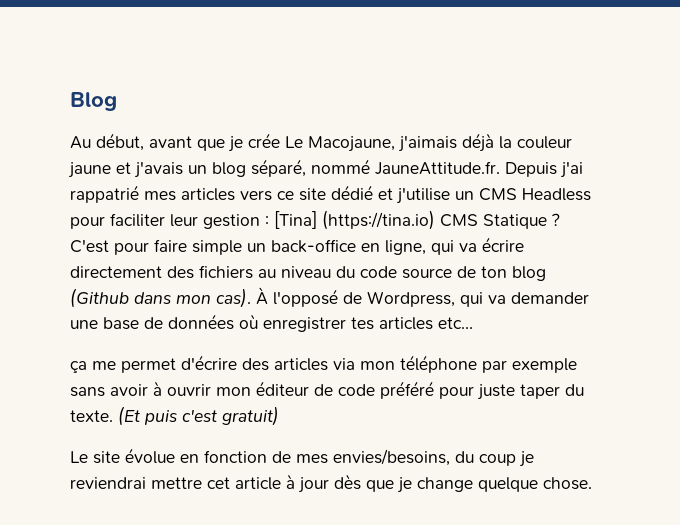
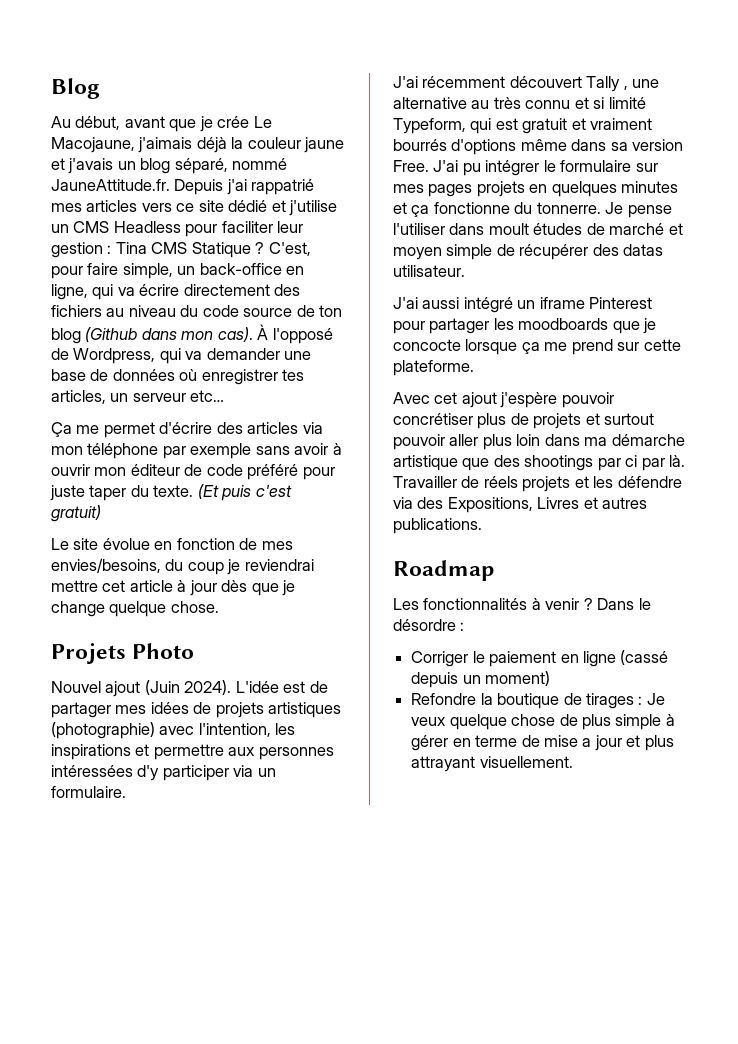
- Au début, avant que je crée Le Macojaune, j'aimais déjà la couleur jaune et j'avais un blog séparé, nommé JauneAttitude.fr. Depuis j'ai rappatrié mes articles vers ce site dédié et j'utilise un CMS Headless pour faciliter leur gestion : [Tina] (https://tina.io) CMS Statique ?
+ Au début, avant que je crée Le Macojaune, j'aimais déjà la couleur jaune et j'avais un blog séparé, nommé JauneAttitude.fr. Depuis j'ai rappatrié mes articles vers ce site dédié et j'utilise un CMS Headless pour faciliter leur gestion : Tina CMS Statique ?
- C'est pour faire simple un back-office en ligne, qui va écrire directement des fichiers au niveau du code source de ton blog (Github dans mon cas).
+ C'est, pour faire simple, un back-office en ligne, qui va écrire directement des fichiers au niveau du code source de ton blog (Github dans mon cas).
- À l'opposé de Wordpress, qui va demander une base de données où enregistrer tes articles etc…
+ À l'opposé de Wordpress, qui va demander une base de données où enregistrer tes articles, un serveur etc…
- ça me permet d'écrire des articles via mon téléphone par exemple sans avoir à ouvrir mon éditeur de code préféré pour juste taper du texte.
+ Ça me permet d'écrire des articles via mon téléphone par exemple sans avoir à ouvrir mon éditeur de code préféré pour juste taper du texte.
+ Projets Photo
+ Nouvel ajout (Juin 2024). L'idée est de partager mes idées de projets artistiques (photographie) avec l'intention, les inspirations et permettre aux personnes intéressées d'y participer via un formulaire.
+ J'ai récemment découvert Tally , une alternative au très connu et si limité Typeform, qui est gratuit et vraiment bourrés d'options même dans sa version Free. J'ai pu intégrer le formulaire sur mes pages projets en quelques minutes et ça fonctionne du tonnerre. Je pense l'utiliser dans moult études de marché et moyen simple de récupérer des datas utilisateur.
+ J'ai aussi intégré un iframe Pinterest pour partager les moodboards que je concocte lorsque ça me prend sur cette plateforme.
+ Avec cet ajout j'espère pouvoir concrétiser plus de projets et surtout pouvoir aller plus loin dans ma démarche artistique que des shootings par ci par là. Travailler de réels projets et les défendre via des Expositions, Livres et autres publications.
+ Roadmap
+ Les fonctionnalités à venir ? Dans le désordre :
+ Corriger le paiement en ligne (cassé depuis un moment)
+ Refondre la boutique de tirages : Je veux quelque chose de plus simple à gérer en terme de mise a jour et plus attrayant visuellement.

